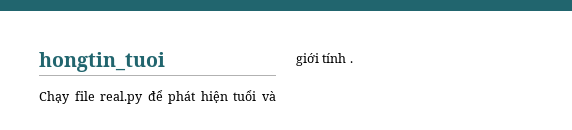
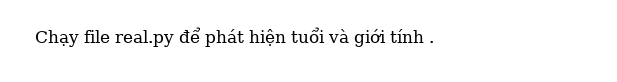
- hongtin_tuoi

